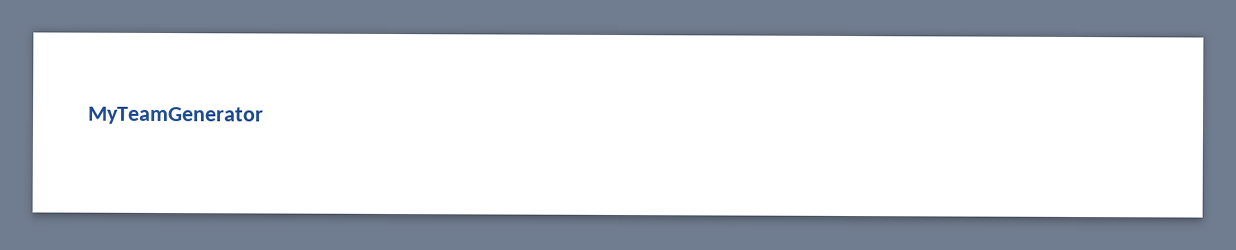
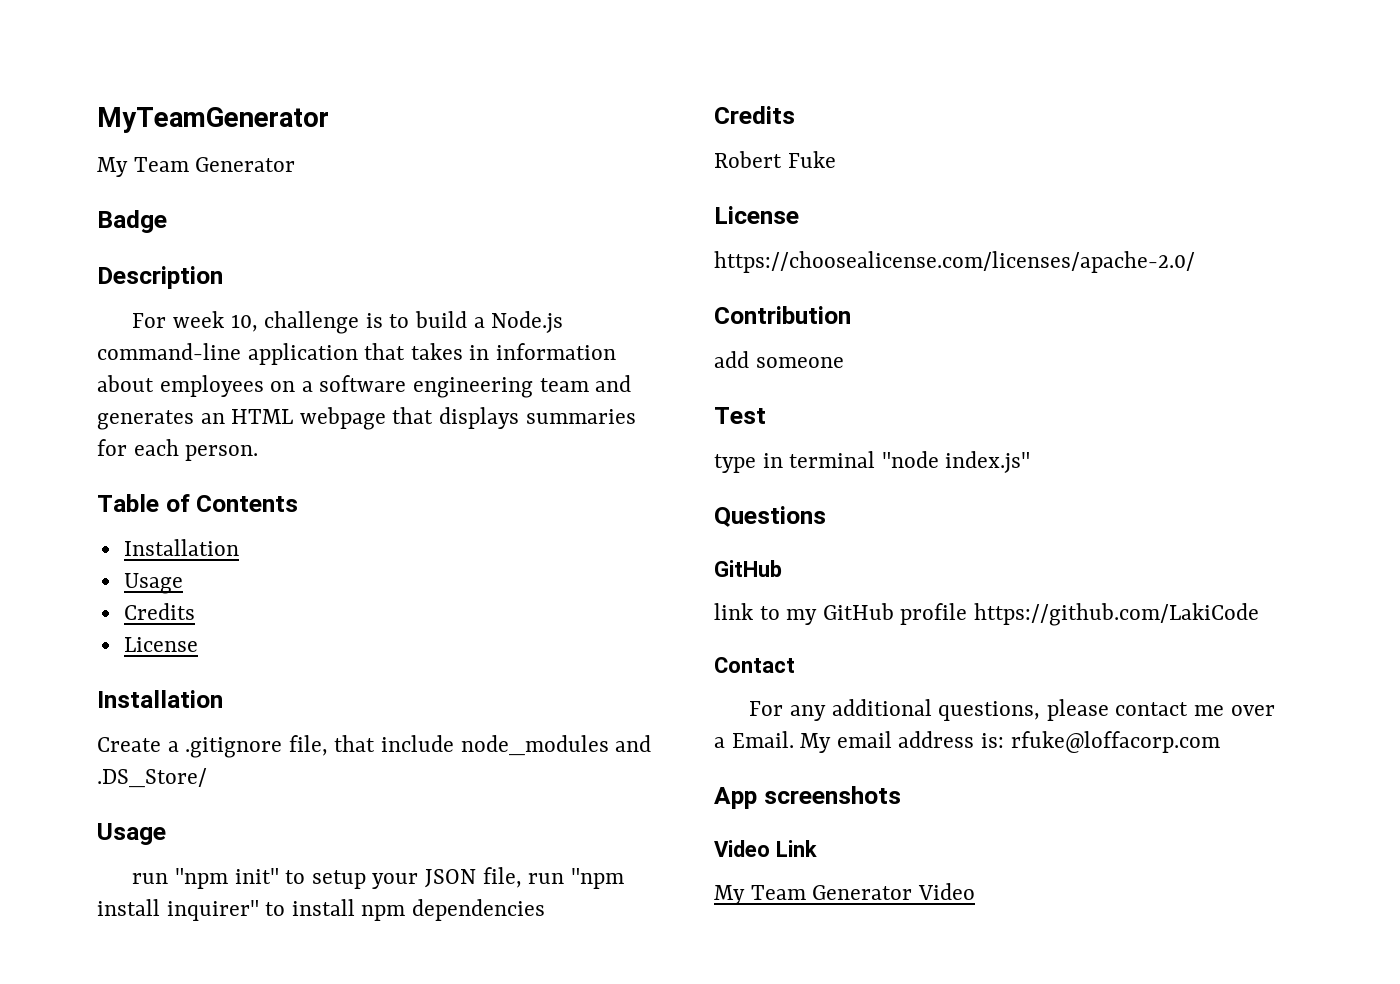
  MyTeamGenerator
+ My Team Generator
+ Badge
+ Description
+ For week 10, challenge is to build a Node.js command-line application that takes in information about employees on a software engineering team and generates an HTML webpage that displays summaries for each person.
+ Table of Contents
+ Installation
+ Usage
+ Credits
+ License
+ Installation
+ Create a .gitignore file, that include node_modules and .DS_Store/
+ Usage
+ run "npm init" to setup your JSON file, run "npm install inquirer" to install npm dependencies
+ Credits
+ Robert Fuke
+ License
+ https://choosealicense.com/licenses/apache-2.0/
+ Contribution
+ add someone
+ Test
+ type in terminal "node index.js"
+ Questions
+ GitHub
+ link to my GitHub profile https://github.com/LakiCode
+ Contact
+ For any additional questions, please contact me over a Email. My email address is: rfuke@loffacorp.com
+ App screenshots
+ Video Link
+ My Team Generator Video

